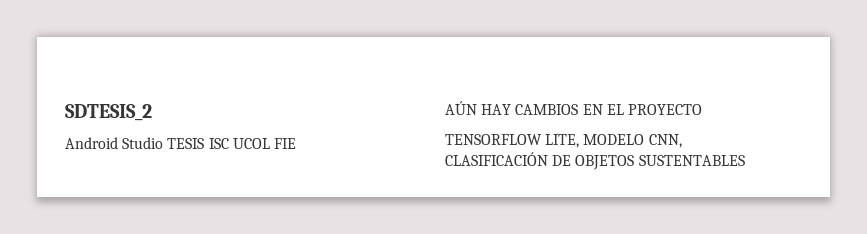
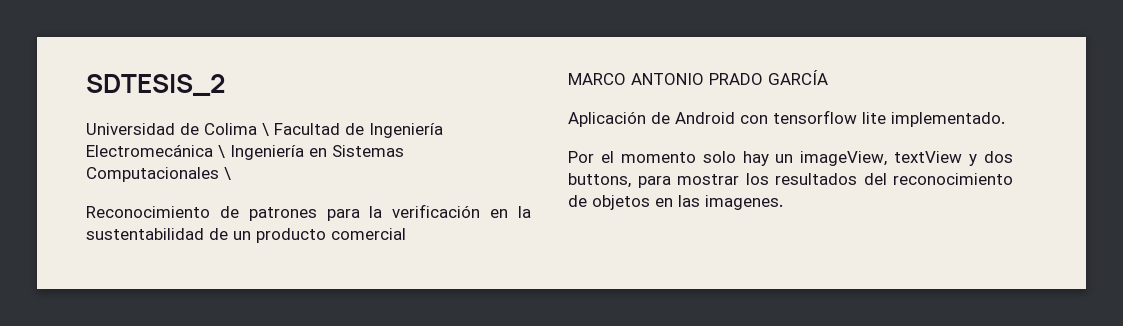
- Android Studio TESIS ISC UCOL FIE
- AÚN HAY CAMBIOS EN EL PROYECTO
- TENSORFLOW LITE, MODELO CNN, CLASIFICACIÓN DE OBJETOS SUSTENTABLES
+ Universidad de Colima \ Facultad de Ingeniería Electromecánica \ Ingeniería en Sistemas Computacionales \
+ Reconocimiento de patrones para la verificación en la sustentabilidad de un producto comercial
+ MARCO ANTONIO PRADO GARCÍA
+ Aplicación de Android con tensorflow lite implementado.
+ Por el momento solo hay un imageView, textView y dos buttons, para mostrar los resultados del reconocimiento de objetos en las imagenes.

